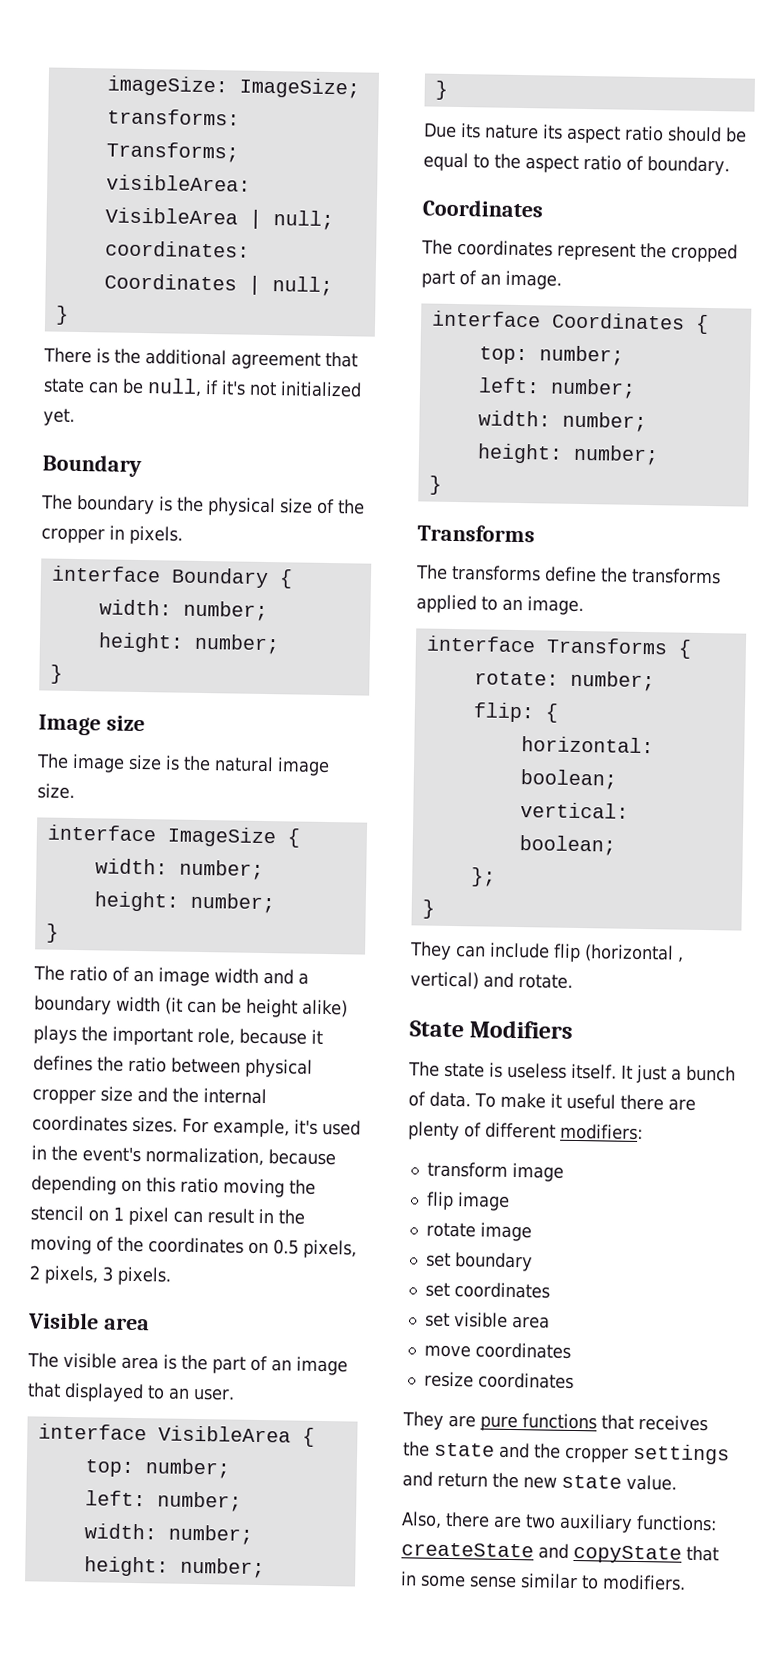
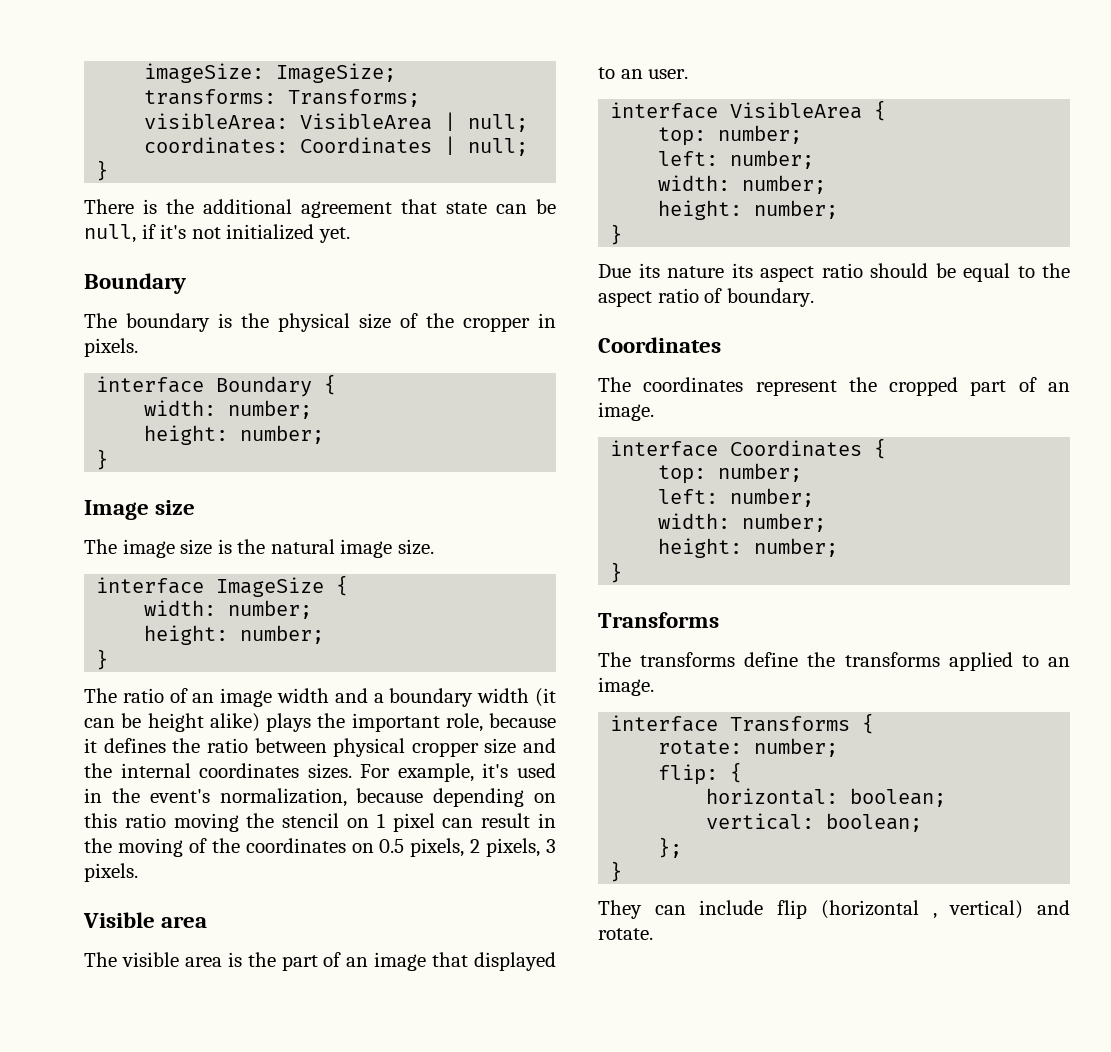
- State Modifiers
- The state is useless itself. It just a bunch of data. To make it useful there are plenty of different modifiers:
- transform image
- flip image
- rotate image
- set boundary
- set coordinates
- set visible area
- move coordinates
- resize coordinates
- They are pure functions that receives the state and the cropper settings and return the new state value.
- Also, there are two auxiliary functions: createState and copyState that in some sense similar to modifiers.

